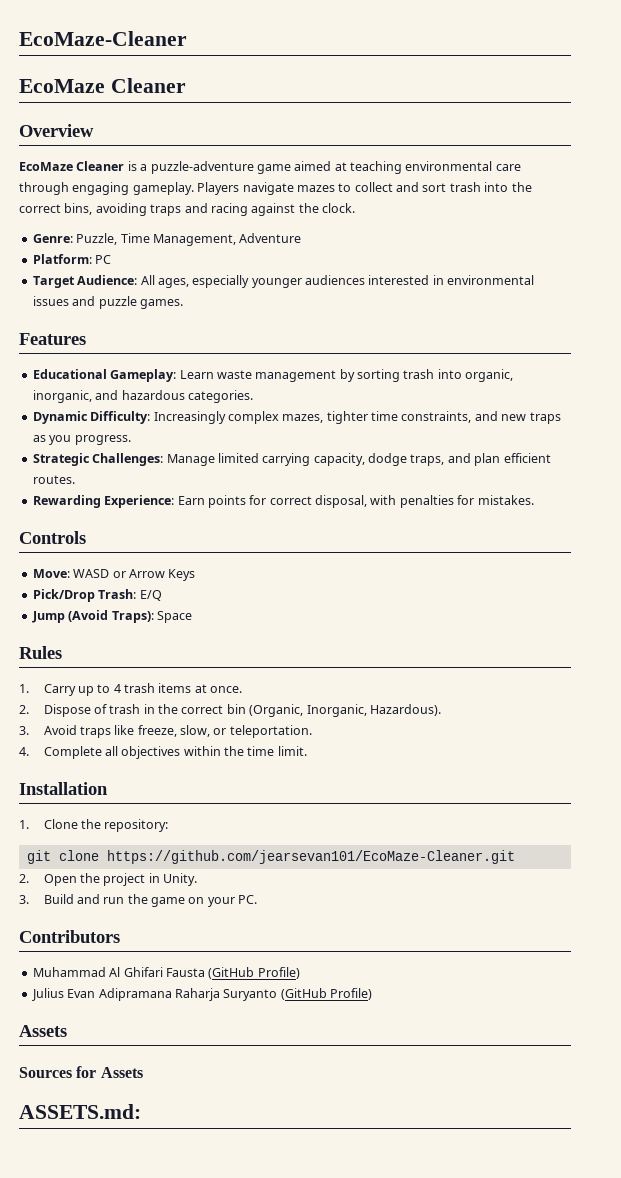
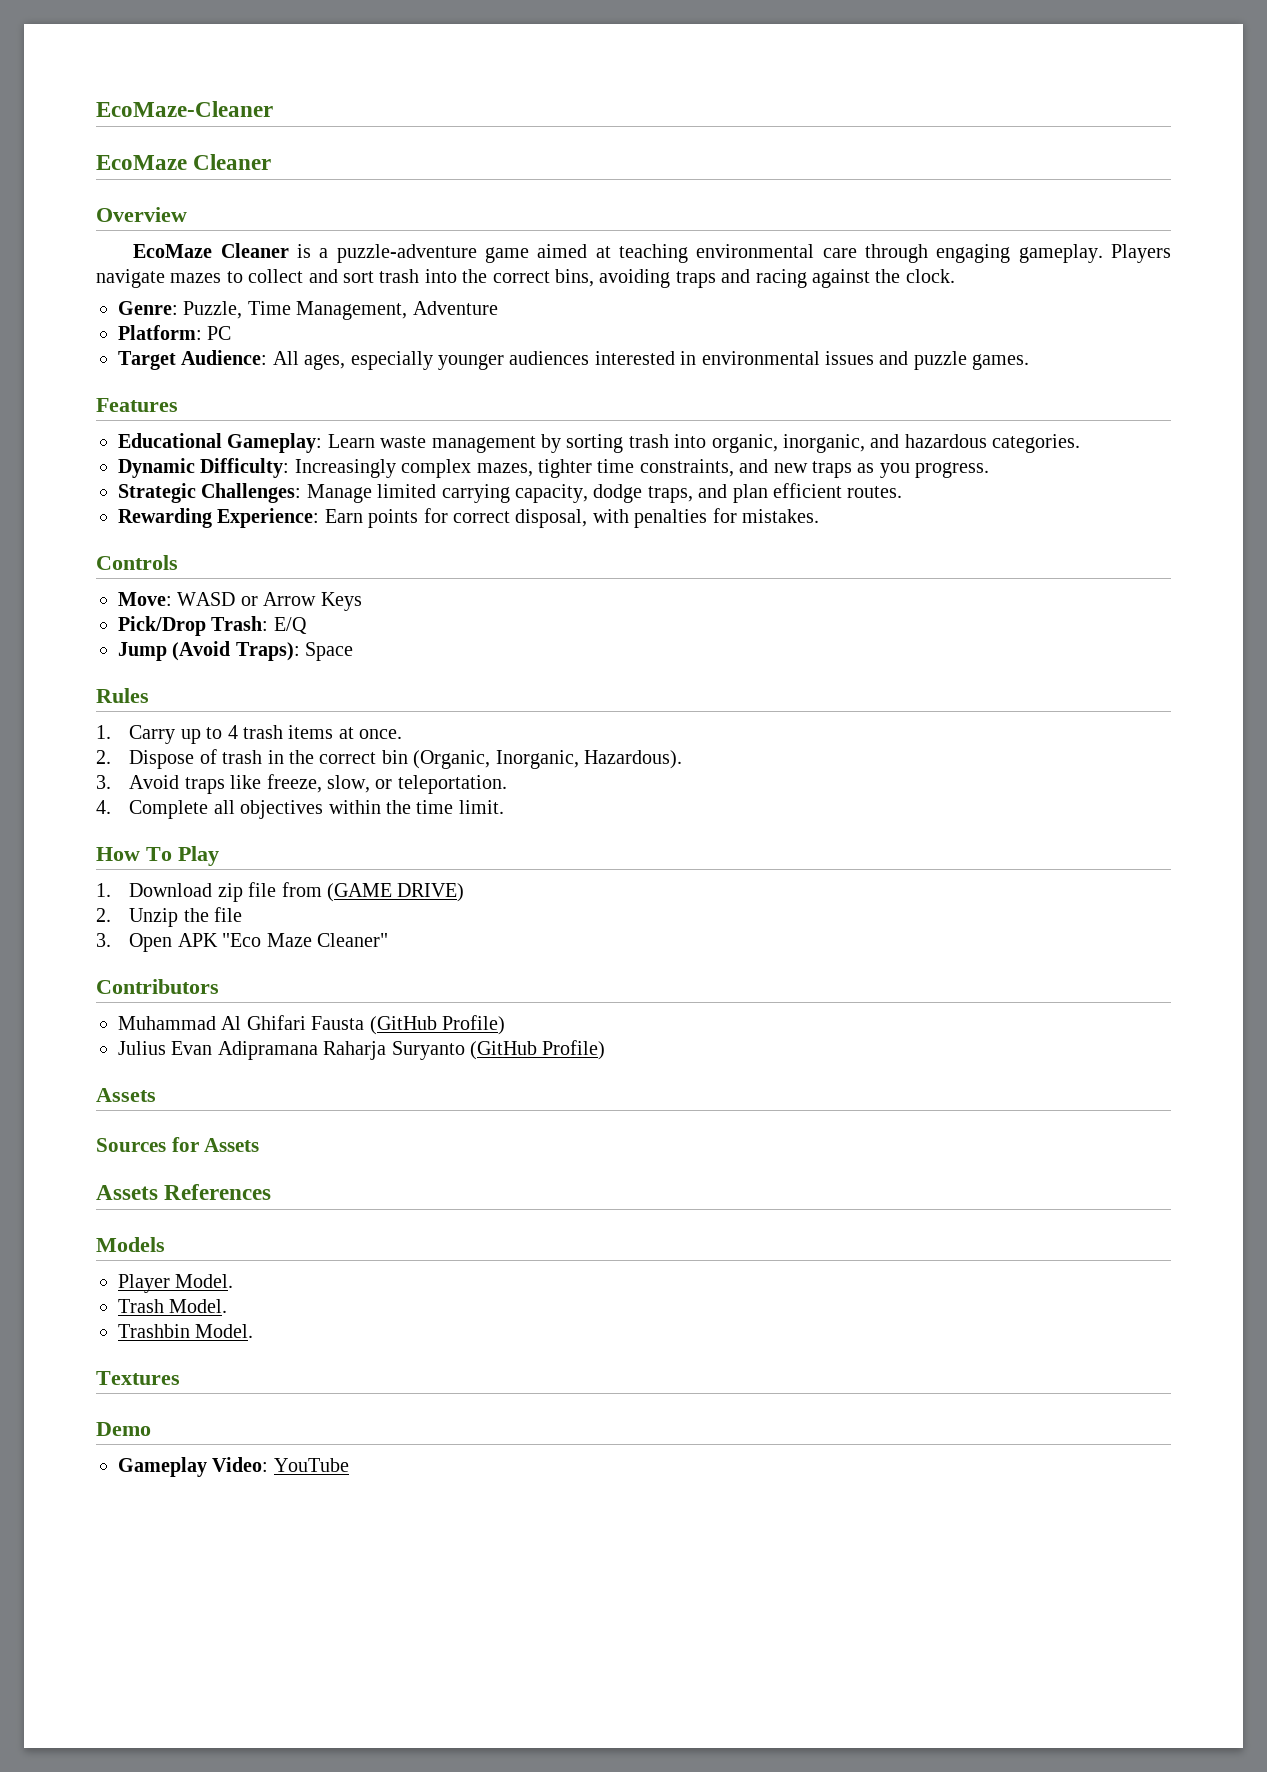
- Installation
- 1. Clone the repository:
- git clone https://github.com/jearsevan101/EcoMaze-Cleaner.git
- 2. Open the project in Unity.
- 3. Build and run the game on your PC.
+ How To Play
+ 1. Download zip file from (GAME DRIVE)
+ 2. Unzip the file
+ 3. Open APK "Eco Maze Cleaner"
- ASSETS.md:
+ Assets References
+ Models
+ Player Model.
+ Trash Model.
+ Trashbin Model.
+ Textures
+ Demo
+ Gameplay Video: YouTube

